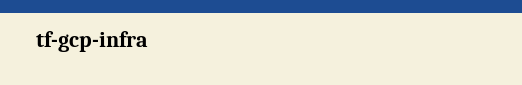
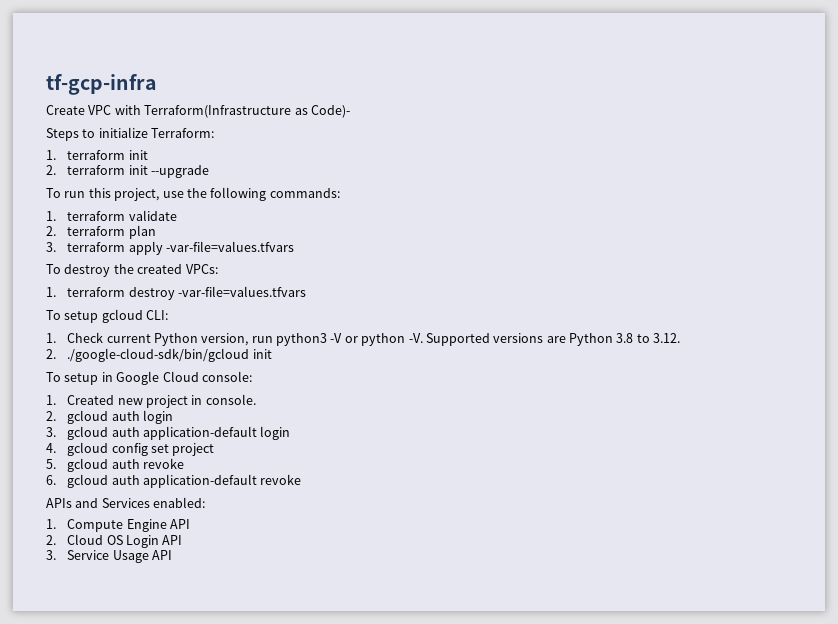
+ Create VPC with Terraform(Infrastructure as Code)-
+ Steps to initialize Terraform:
+ 1. terraform init
+ 2. terraform init --upgrade
+ To run this project, use the following commands:
+ 1. terraform validate
+ 2. terraform plan
+ 3. terraform apply -var-file=values.tfvars
+ To destroy the created VPCs:
+ 1. terraform destroy -var-file=values.tfvars
+ To setup gcloud CLI:
+ 1. Check current Python version, run python3 -V or python -V. Supported versions are Python 3.8 to 3.12.
+ 2. ./google-cloud-sdk/bin/gcloud init
+ To setup in Google Cloud console:
+ 1. Created new project in console.
+ 2. gcloud auth login
+ 3. gcloud auth application-default login
+ 4. gcloud config set project
+ 5. gcloud auth revoke
+ 6. gcloud auth application-default revoke
+ APIs and Services enabled:
+ 1. Compute Engine API
+ 2. Cloud OS Login API
+ 3. Service Usage API

